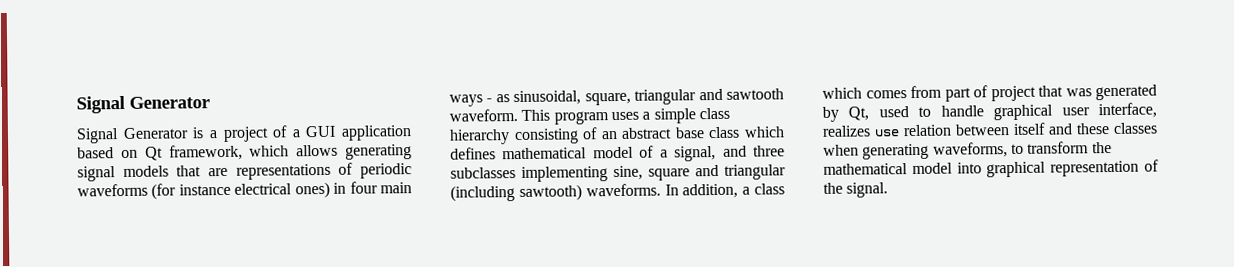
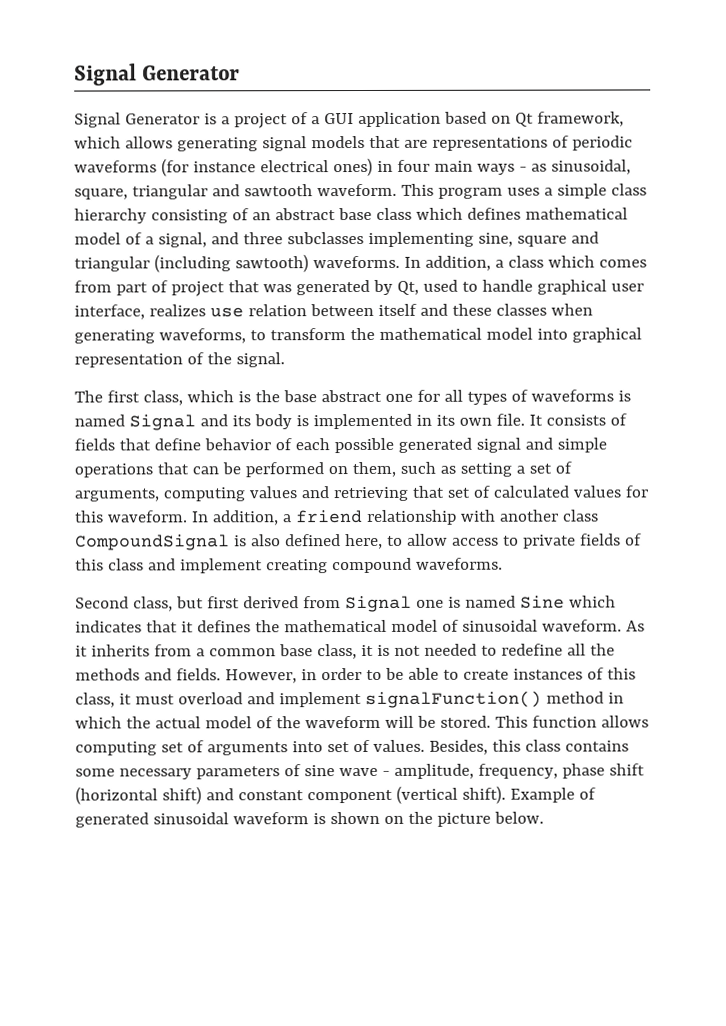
+ The first class, which is the base abstract one for all types of waveforms is named Signal and its body is implemented in its own file. It consists of fields that define behavior of each possible generated signal and simple operations that can be performed on them, such as setting a set of arguments, computing values and retrieving that set of calculated values for this waveform. In addition, a friend relationship with another class CompoundSignal is also defined here, to allow access to private fields of this class and implement creating compound waveforms.
+ Second class, but first derived from Signal one is named Sine which indicates that it defines the mathematical model of sinusoidal waveform. As it inherits from a common base class, it is not needed to redefine all the methods and fields. However, in order to be able to create instances of this class, it must overload and implement signalFunction() method in which the actual model of the waveform will be stored. This function allows computing set of arguments into set of values. Besides, this class contains some necessary parameters of sine wave - amplitude, frequency, phase shift (horizontal shift) and constant component (vertical shift). Example of generated sinusoidal waveform is shown on the picture below.

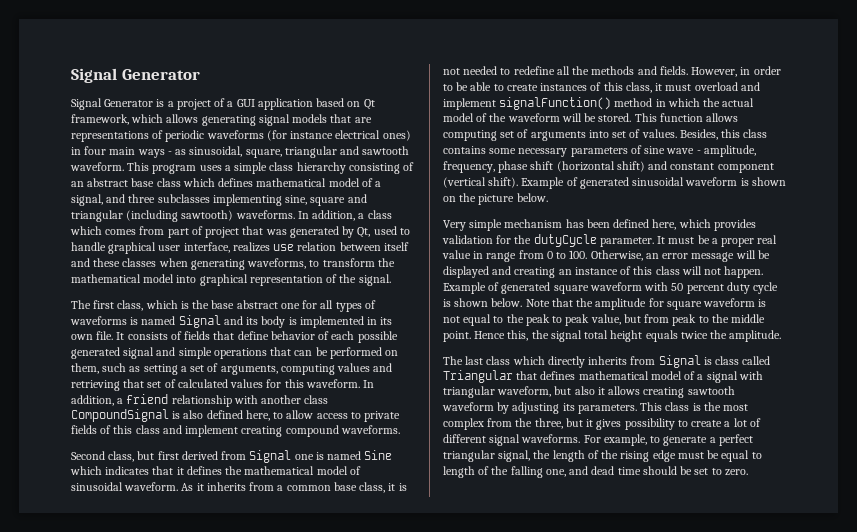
+ Very simple mechanism has been defined here, which provides validation for the dutyCycle parameter. It must be a proper real value in range from 0 to 100. Otherwise, an error message will be displayed and creating an instance of this class will not happen. Example of generated square waveform with 50 percent duty cycle is shown below. Note that the amplitude for square waveform is not equal to the peak to peak value, but from peak to the middle point. Hence this, the signal total height equals twice the amplitude.
+ The last class which directly inherits from Signal is class called Triangular that defines mathematical model of a signal with triangular waveform, but also it allows creating sawtooth waveform by adjusting its parameters. This class is the most complex from the three, but it gives possibility to create a lot of different signal waveforms. For example, to generate a perfect triangular signal, the length of the rising edge must be equal to length of the falling one, and dead time should be set to zero.

